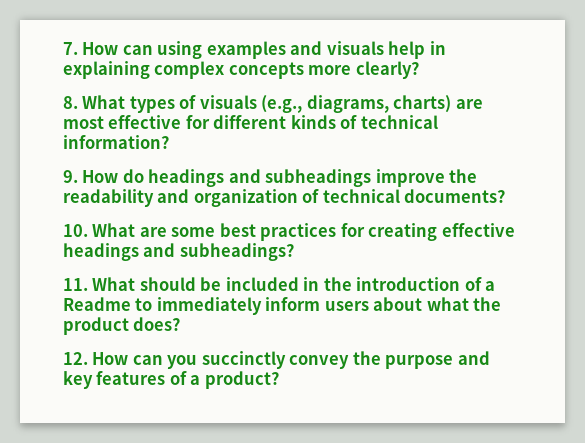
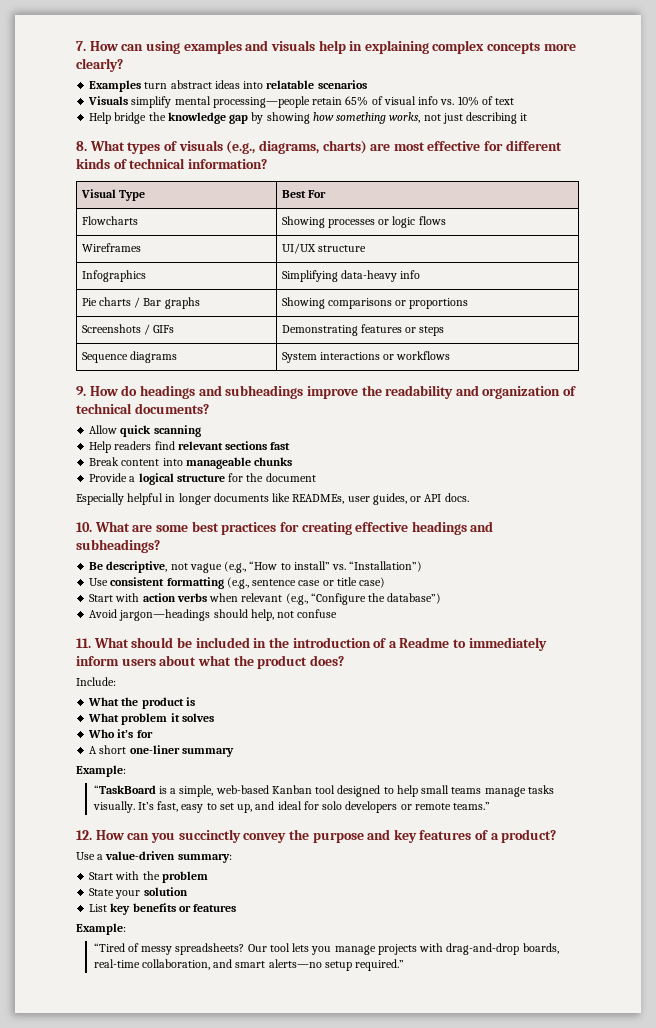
+ Examples turn abstract ideas into relatable scenarios
+ Visuals simplify mental processing—people retain 65% of visual info vs. 10% of text
+ Help bridge the knowledge gap by showing how something works, not just describing it
+ Visual Type | Best For
+ Flowcharts | Showing processes or logic flows
+ Wireframes | UI/UX structure
+ Infographics | Simplifying data-heavy info
+ Pie charts / Bar graphs | Showing comparisons or proportions
+ Screenshots / GIFs | Demonstrating features or steps
+ Sequence diagrams | System interactions or workflows
+ Allow quick scanning
+ Help readers find relevant sections fast
+ Break content into manageable chunks
+ Provide a logical structure for the document
+ Especially helpful in longer documents like READMEs, user guides, or API docs.
+ Be descriptive, not vague (e.g., “How to install” vs. “Installation”)
+ Use consistent formatting (e.g., sentence case or title case)
+ Start with action verbs when relevant (e.g., “Configure the database”)
+ Avoid jargon—headings should help, not confuse
+ Include:
+ What the product is
+ What problem it solves
+ Who it’s for
+ A short one-liner summary
+ Example:
+ “TaskBoard is a simple, web-based Kanban tool designed to help small teams manage tasks visually. It’s fast, easy to set up, and ideal for solo developers or remote teams.”
+ Use a value-driven summary:
+ Start with the problem
+ State your solution
+ List key benefits or features
+ Example:
+ “Tired of messy spreadsheets? Our tool lets you manage projects with drag-and-drop boards, real-time collaboration, and smart alerts—no setup required.”

